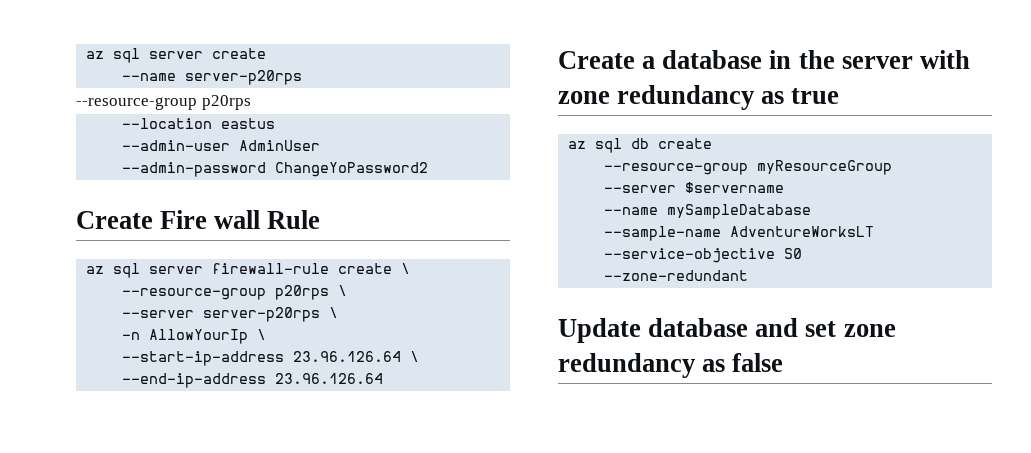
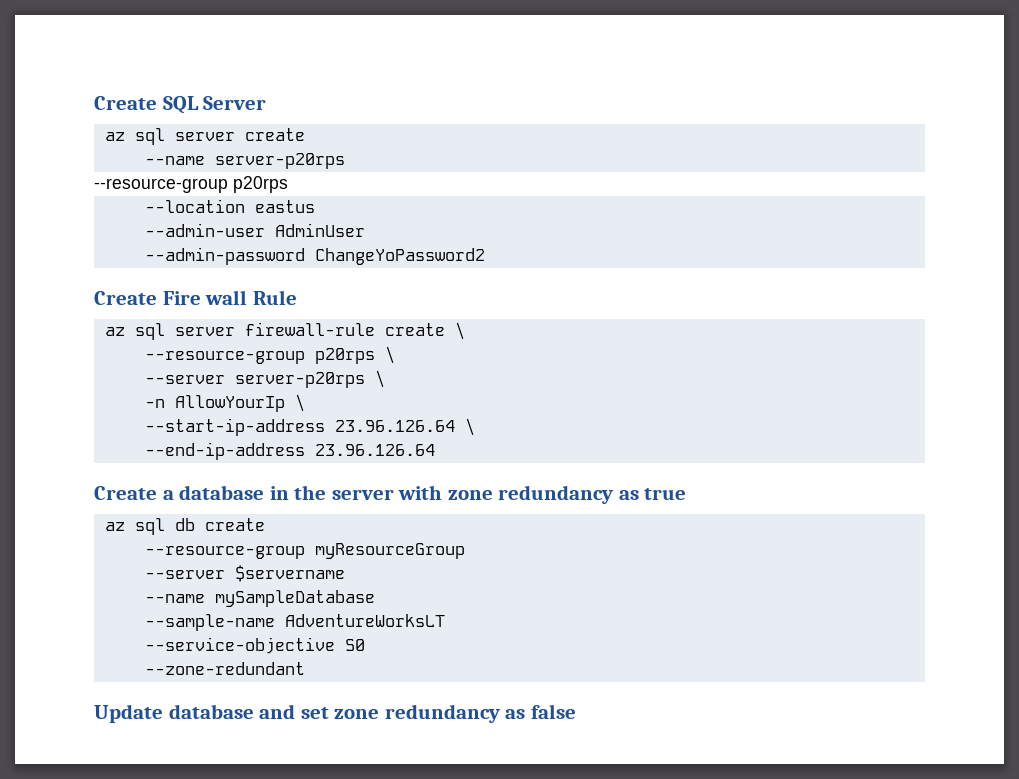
+ Create SQL Server

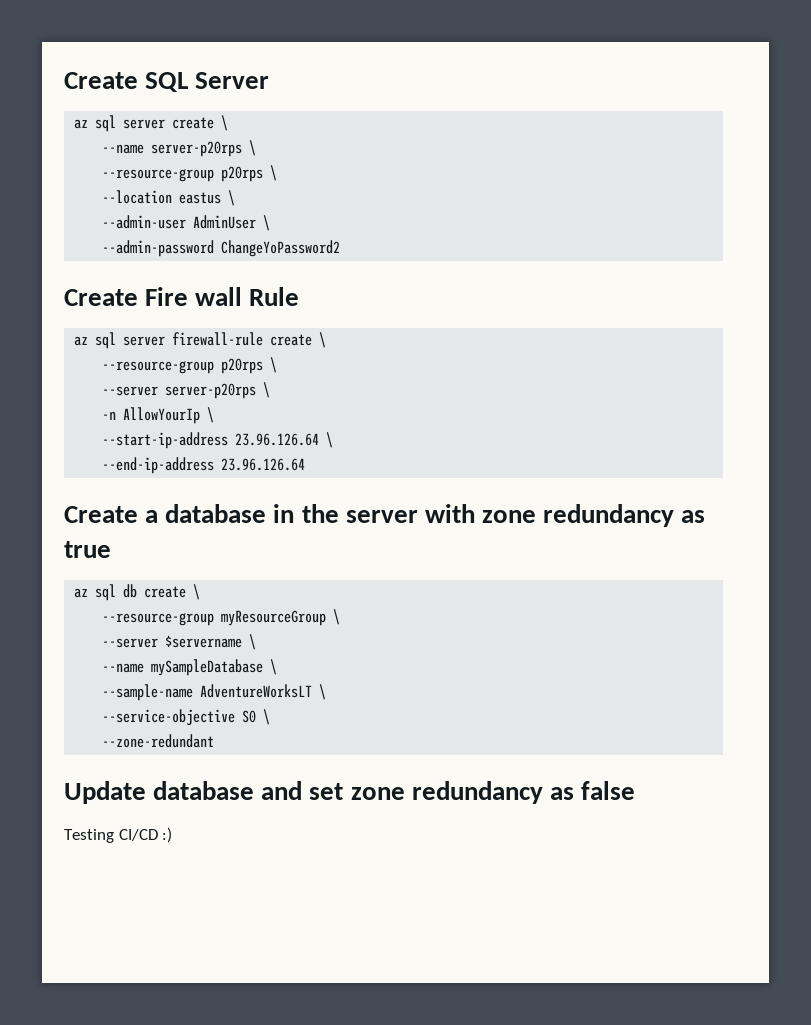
- az sql server create
+ az sql server create \
- --name server-p20rps
- --resource-group p20rps
+ --name server-p20rps \
+ --resource-group p20rps \
- --location eastus
+ --location eastus \
- --admin-user AdminUser
+ --admin-user AdminUser \
- az sql db create
+ az sql db create \
- --resource-group myResourceGroup
+ --resource-group myResourceGroup \
- --server $servername
+ --server $servername \
- --name mySampleDatabase
+ --name mySampleDatabase \
- --sample-name AdventureWorksLT
+ --sample-name AdventureWorksLT \
- --service-objective S0
+ --service-objective S0 \
+ Testing CI/CD :)

